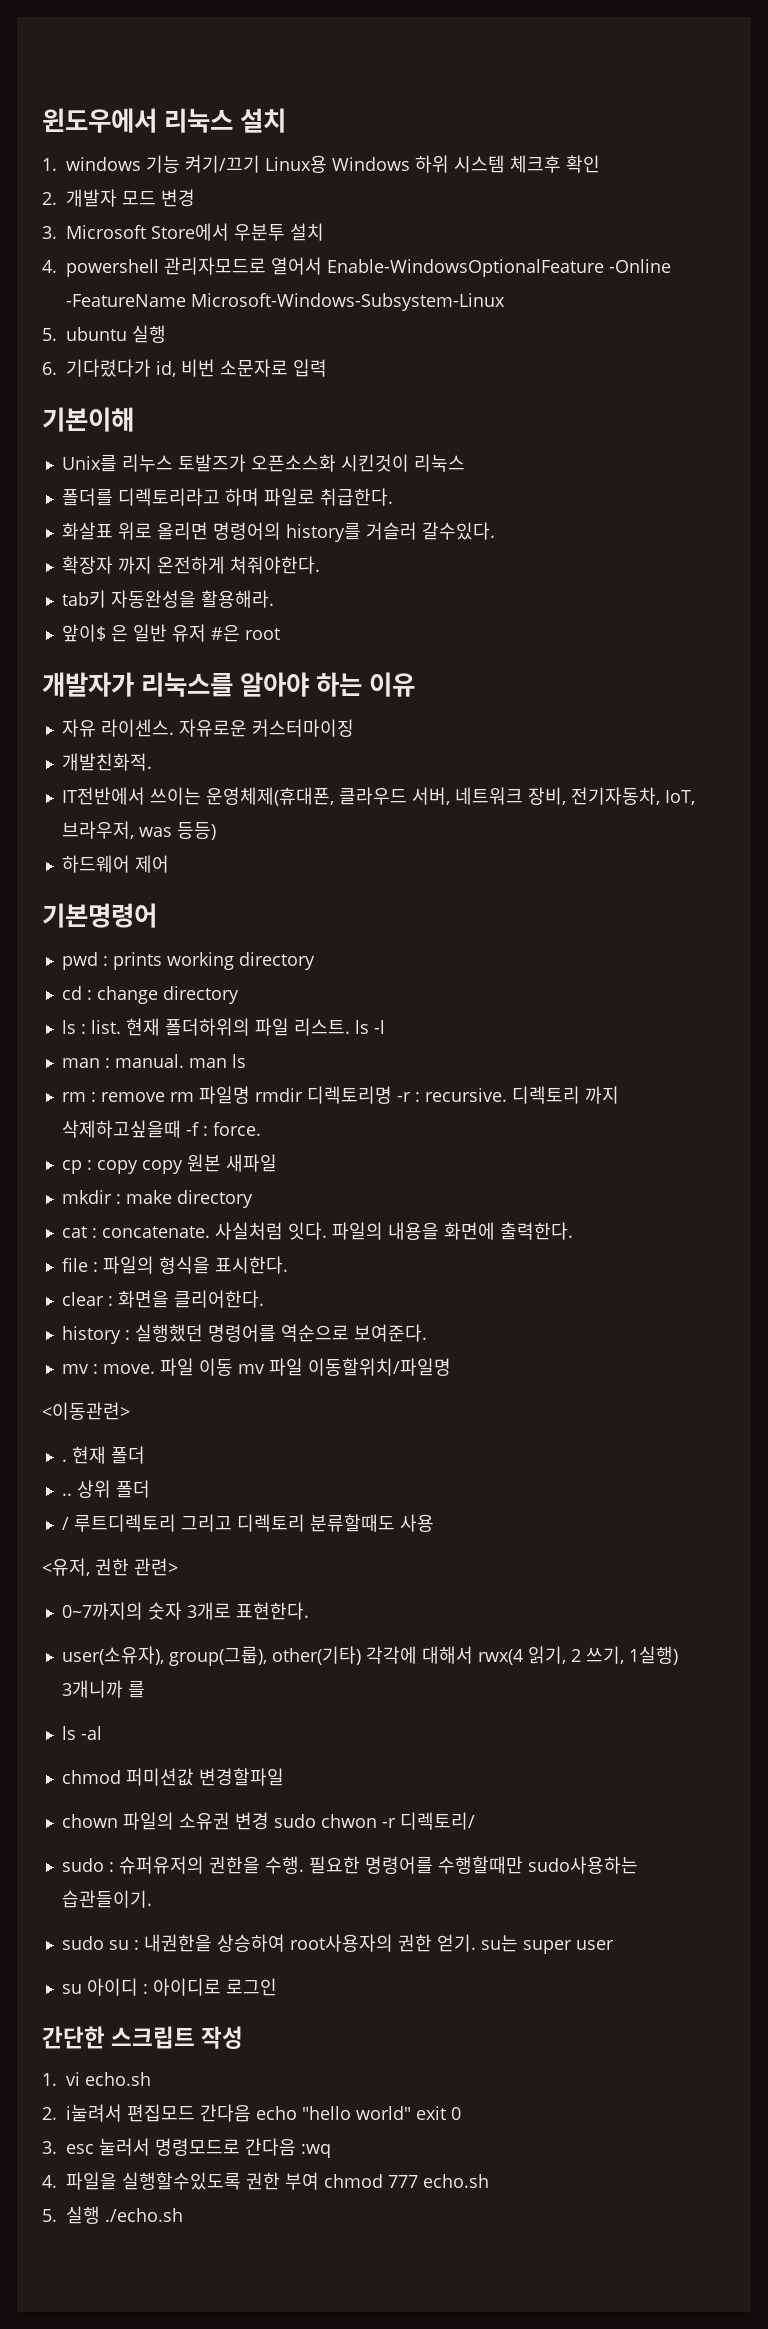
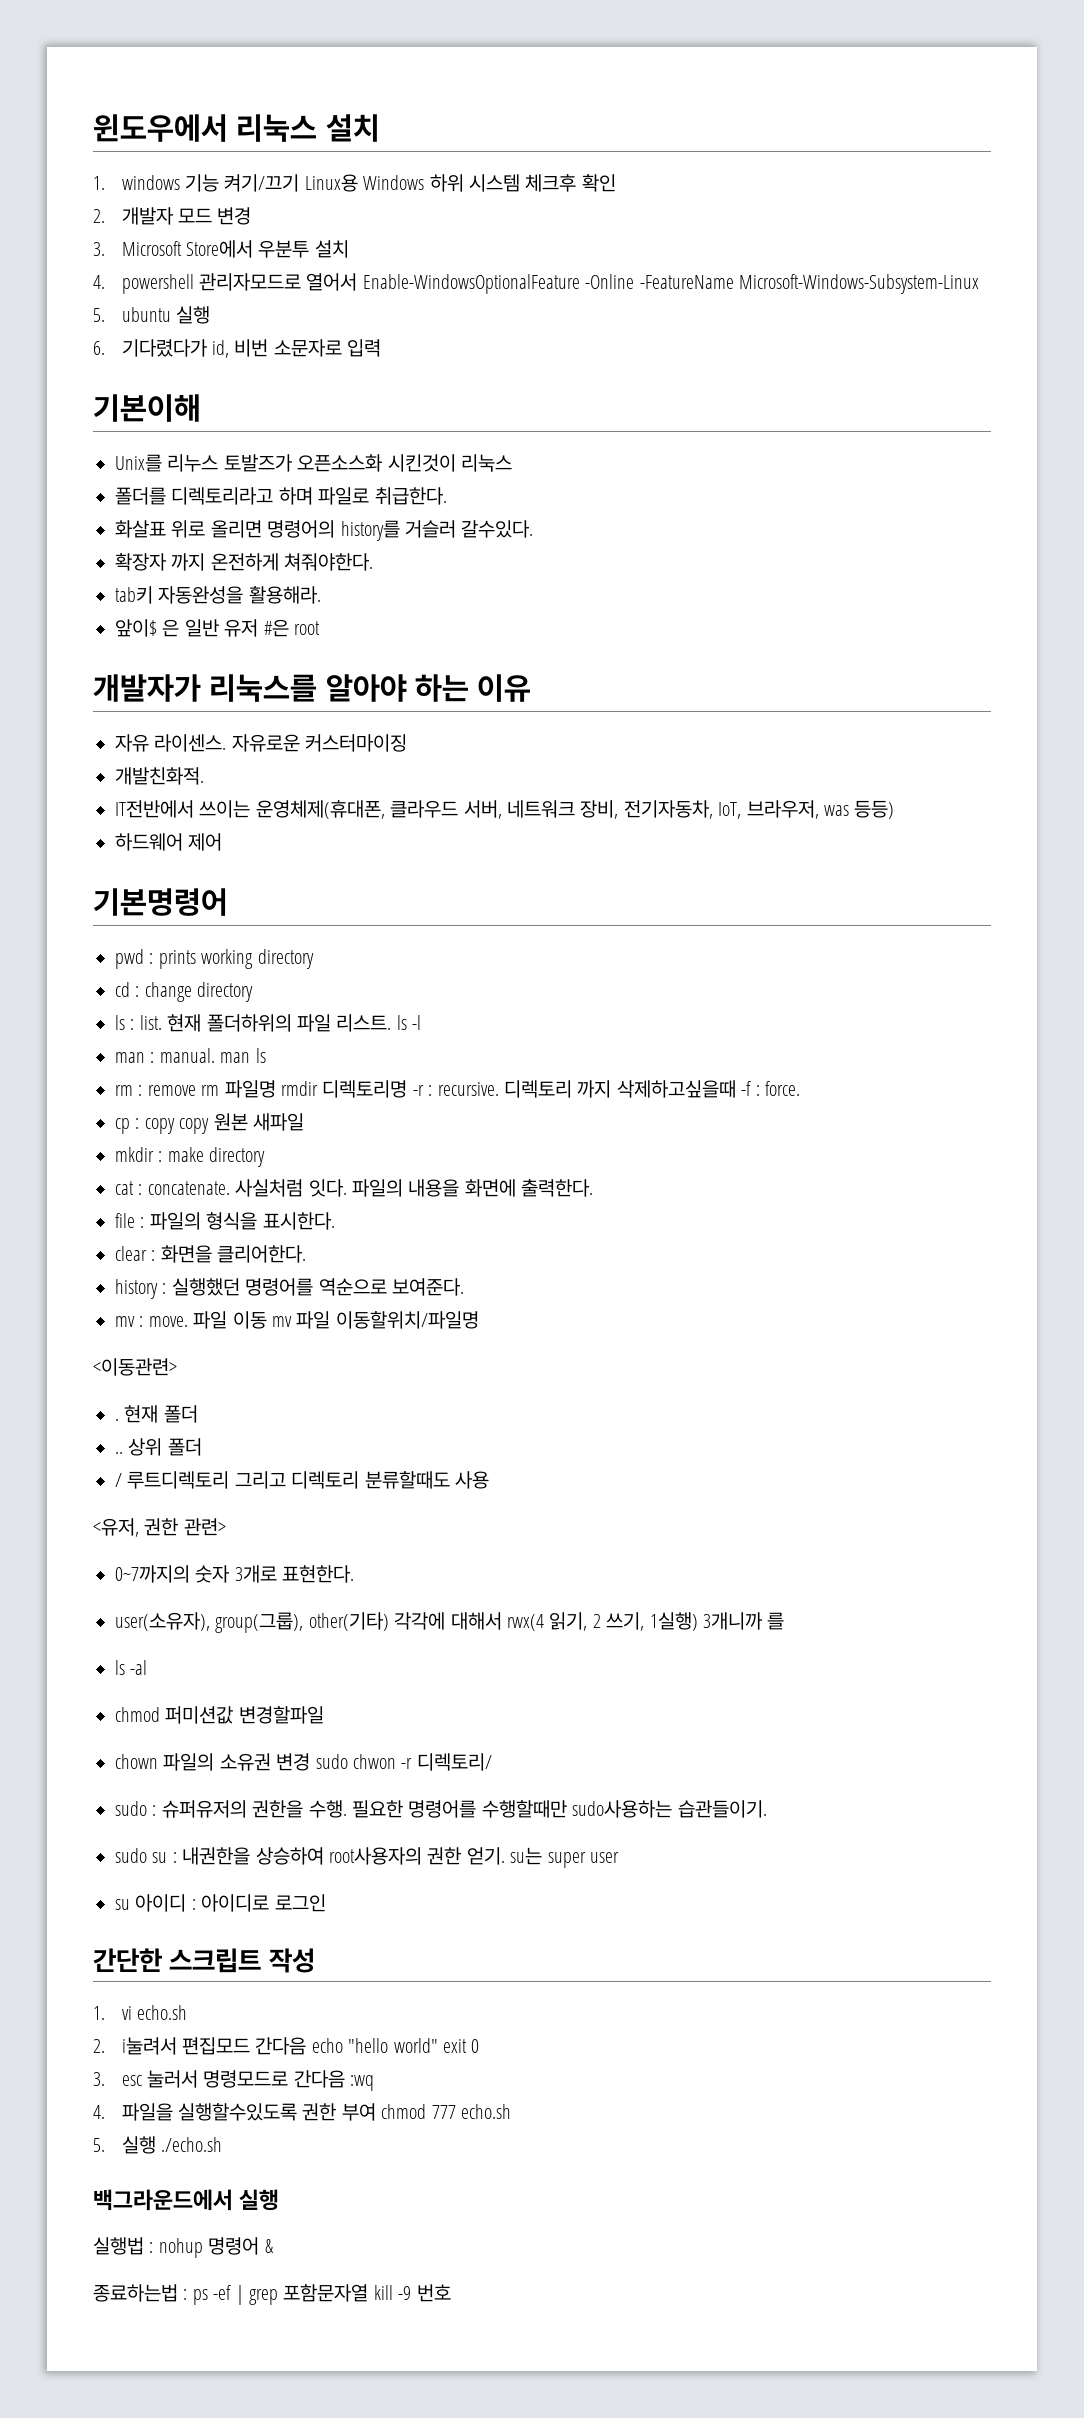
+ 백그라운드에서 실행
+ 실행법 : nohup 명령어 &
+ 종료하는법 : ps -ef | grep 포함문자열 kill -9 번호

